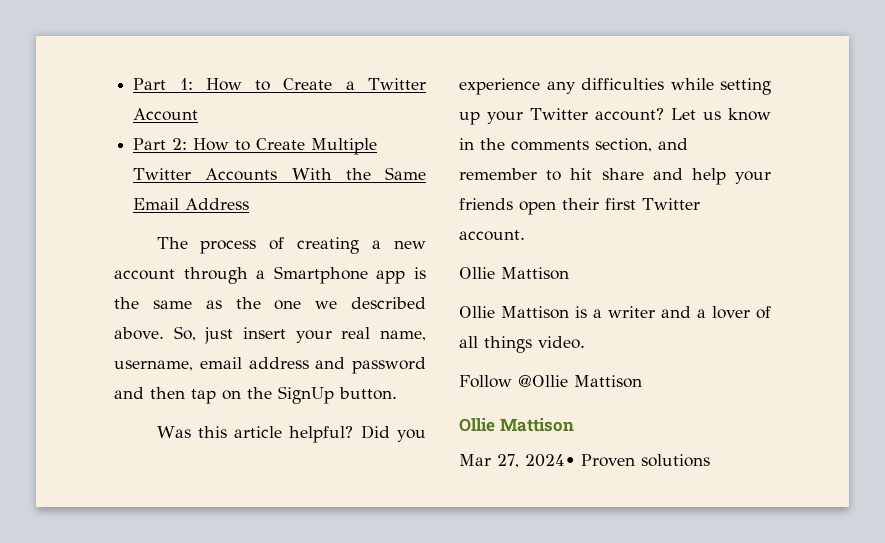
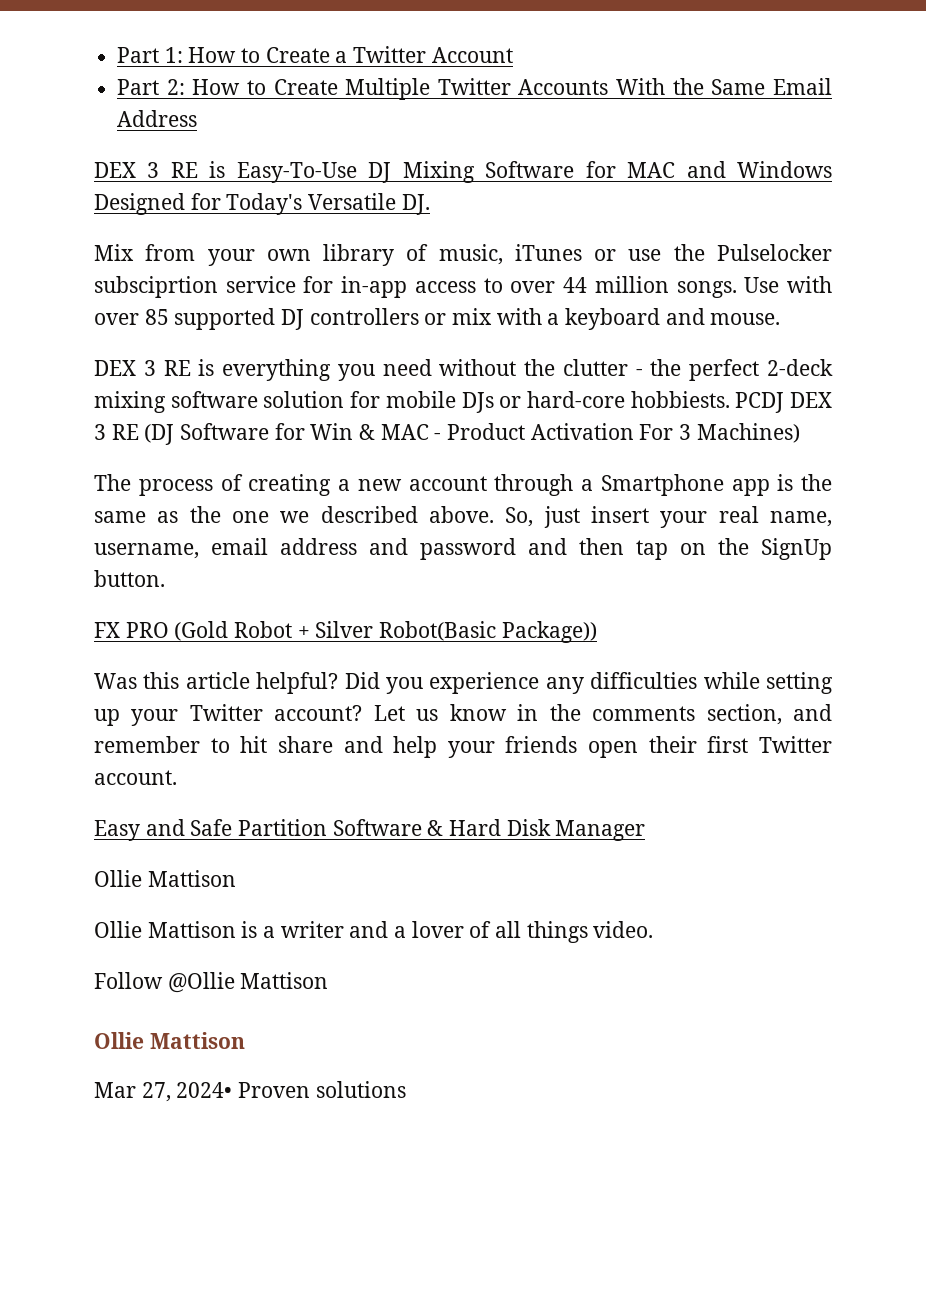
+ DEX 3 RE is Easy-To-Use DJ Mixing Software for MAC and Windows Designed for Today's Versatile DJ.
+ Mix from your own library of music, iTunes or use the Pulselocker subsciprtion service for in-app access to over 44 million songs. Use with over 85 supported DJ controllers or mix with a keyboard and mouse.
+ DEX 3 RE is everything you need without the clutter - the perfect 2-deck mixing software solution for mobile DJs or hard-core hobbiests. PCDJ DEX 3 RE (DJ Software for Win & MAC - Product Activation For 3 Machines)
+ FX PRO (Gold Robot + Silver Robot(Basic Package))
+ Easy and Safe Partition Software & Hard Disk Manager

